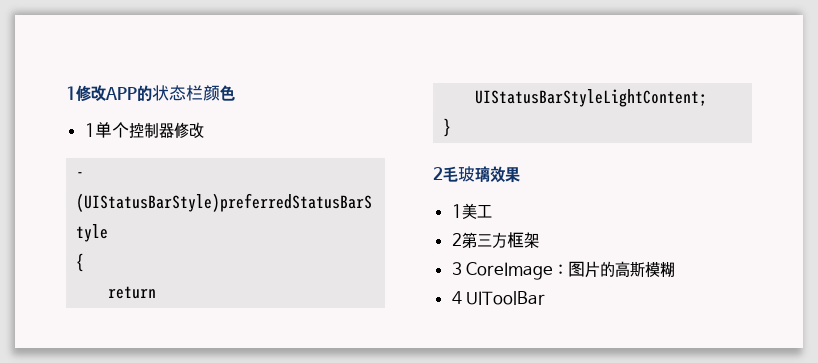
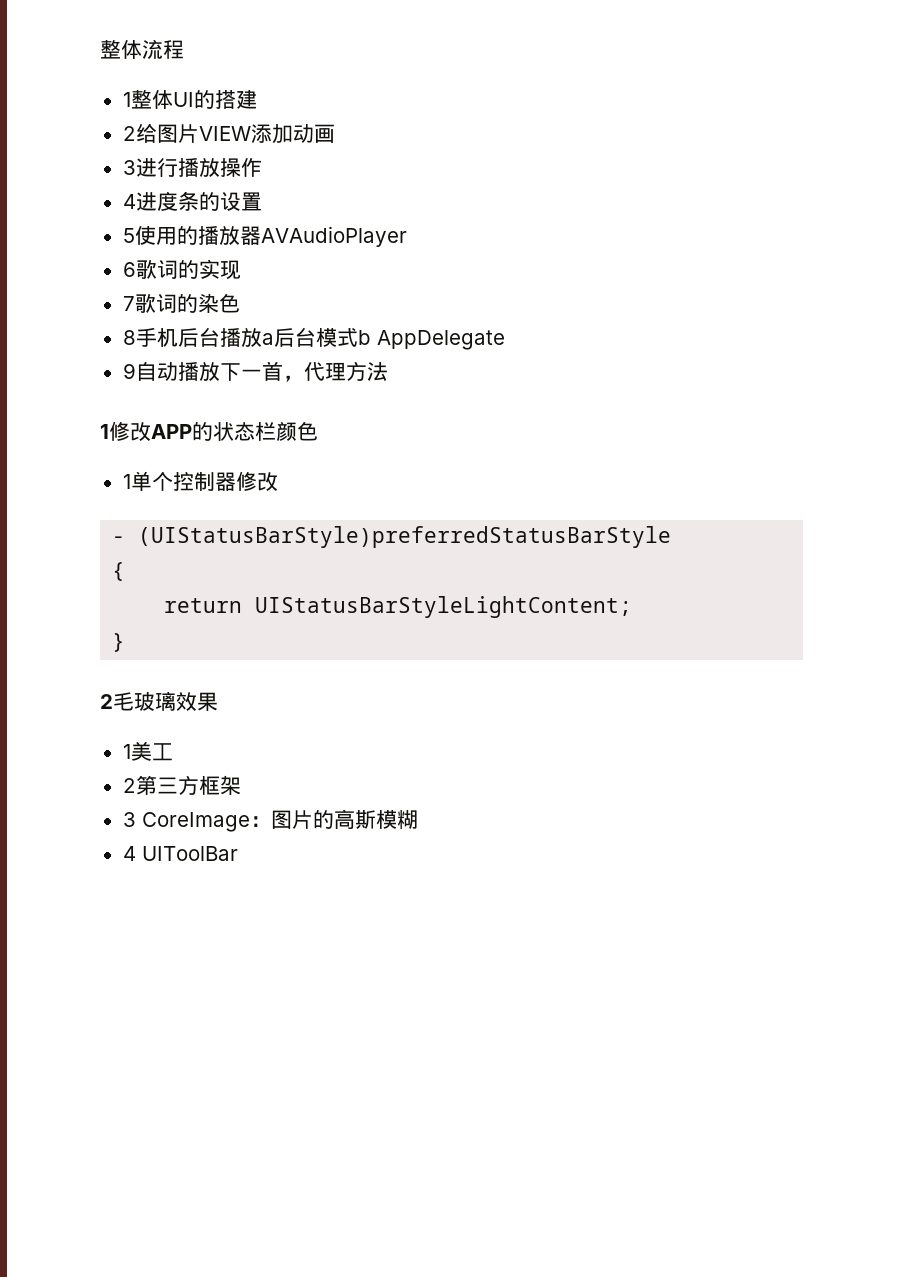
+ 整体流程
+ 1整体UI的搭建
+ 2给图片VIEW添加动画
+ 3进行播放操作
+ 4进度条的设置
+ 5使用的播放器AVAudioPlayer
+ 6歌词的实现
+ 7歌词的染色
+ 8手机后台播放a后台模式b AppDelegate
+ 9自动播放下一首，代理方法

